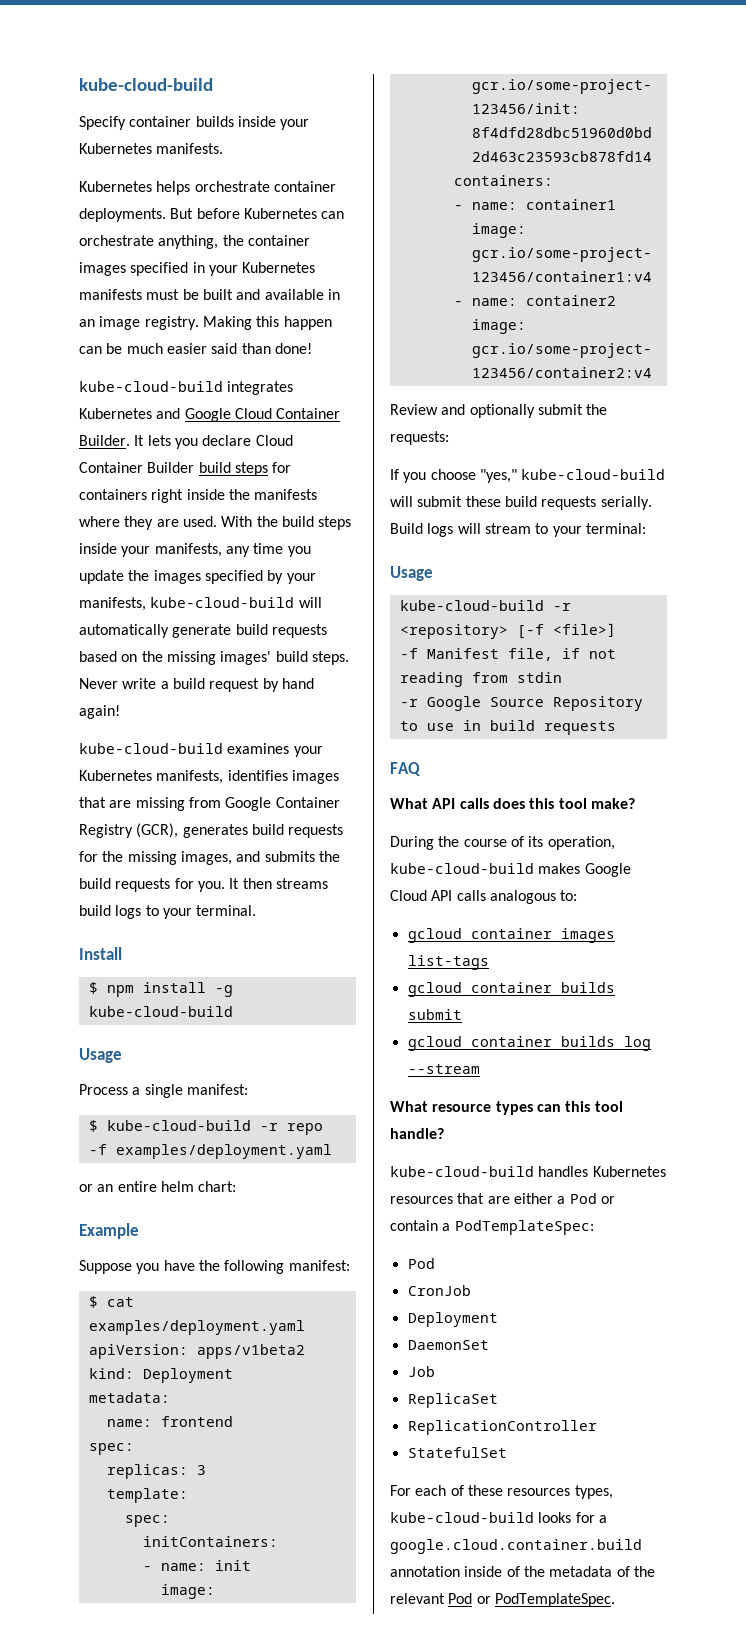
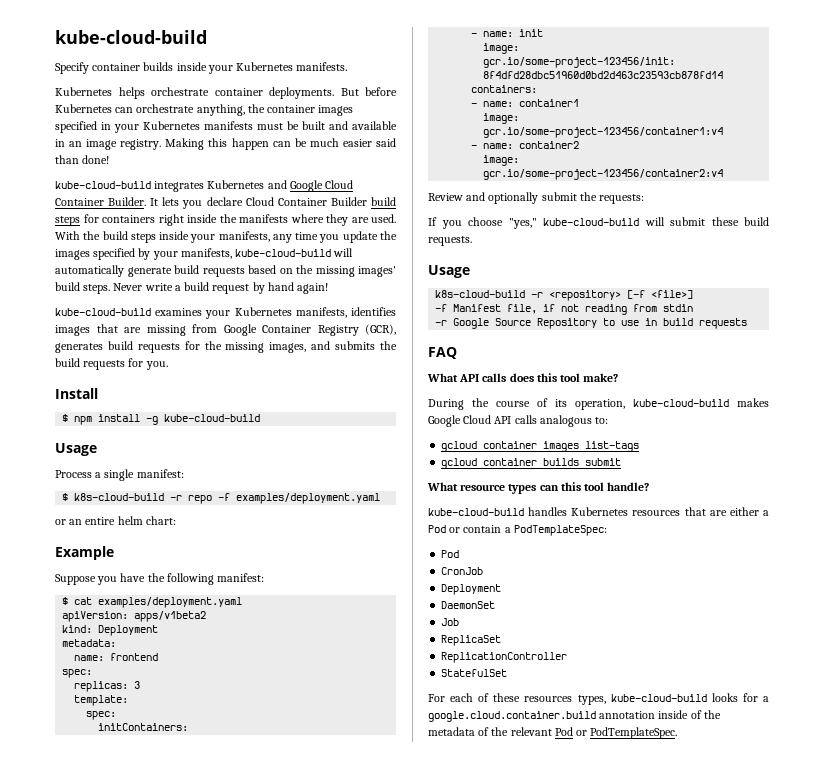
- It then streams build logs to your terminal.
- $ kube-cloud-build -r repo -f examples/deployment.yaml
+ $ k8s-cloud-build -r repo -f examples/deployment.yaml
- If you choose "yes," kube-cloud-build will submit these build requests serially. Build logs will stream to your terminal:
+ If you choose "yes," kube-cloud-build will submit these build requests.
  Usage
- kube-cloud-build -r <repository> [-f <file>]
+ k8s-cloud-build -r <repository> [-f <file>]
- gcloud container builds log --stream

